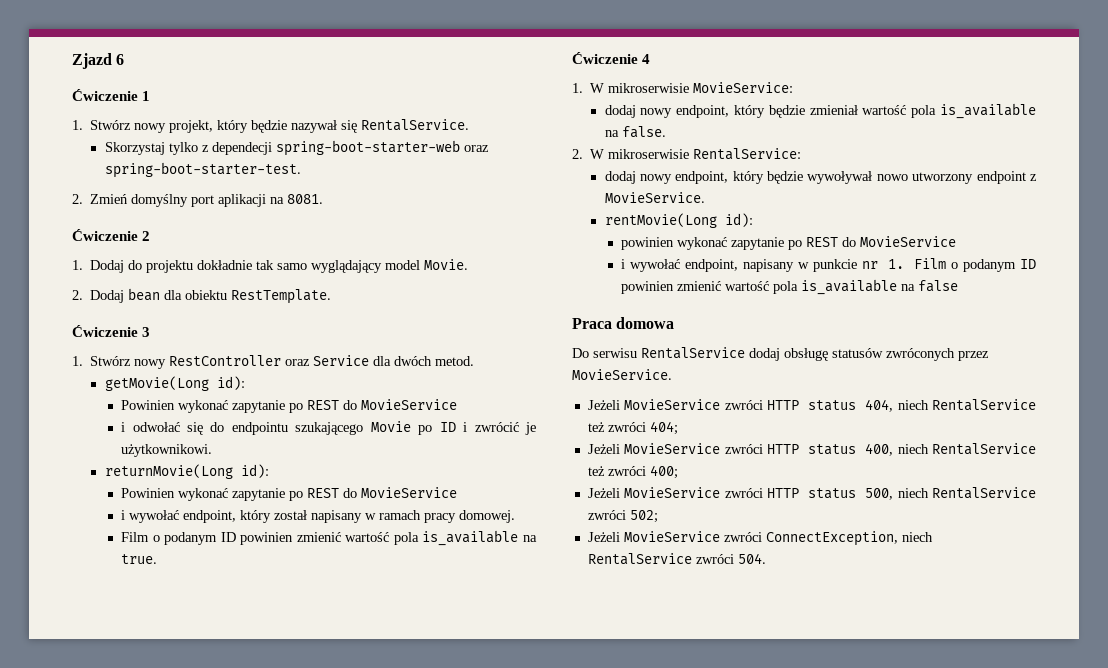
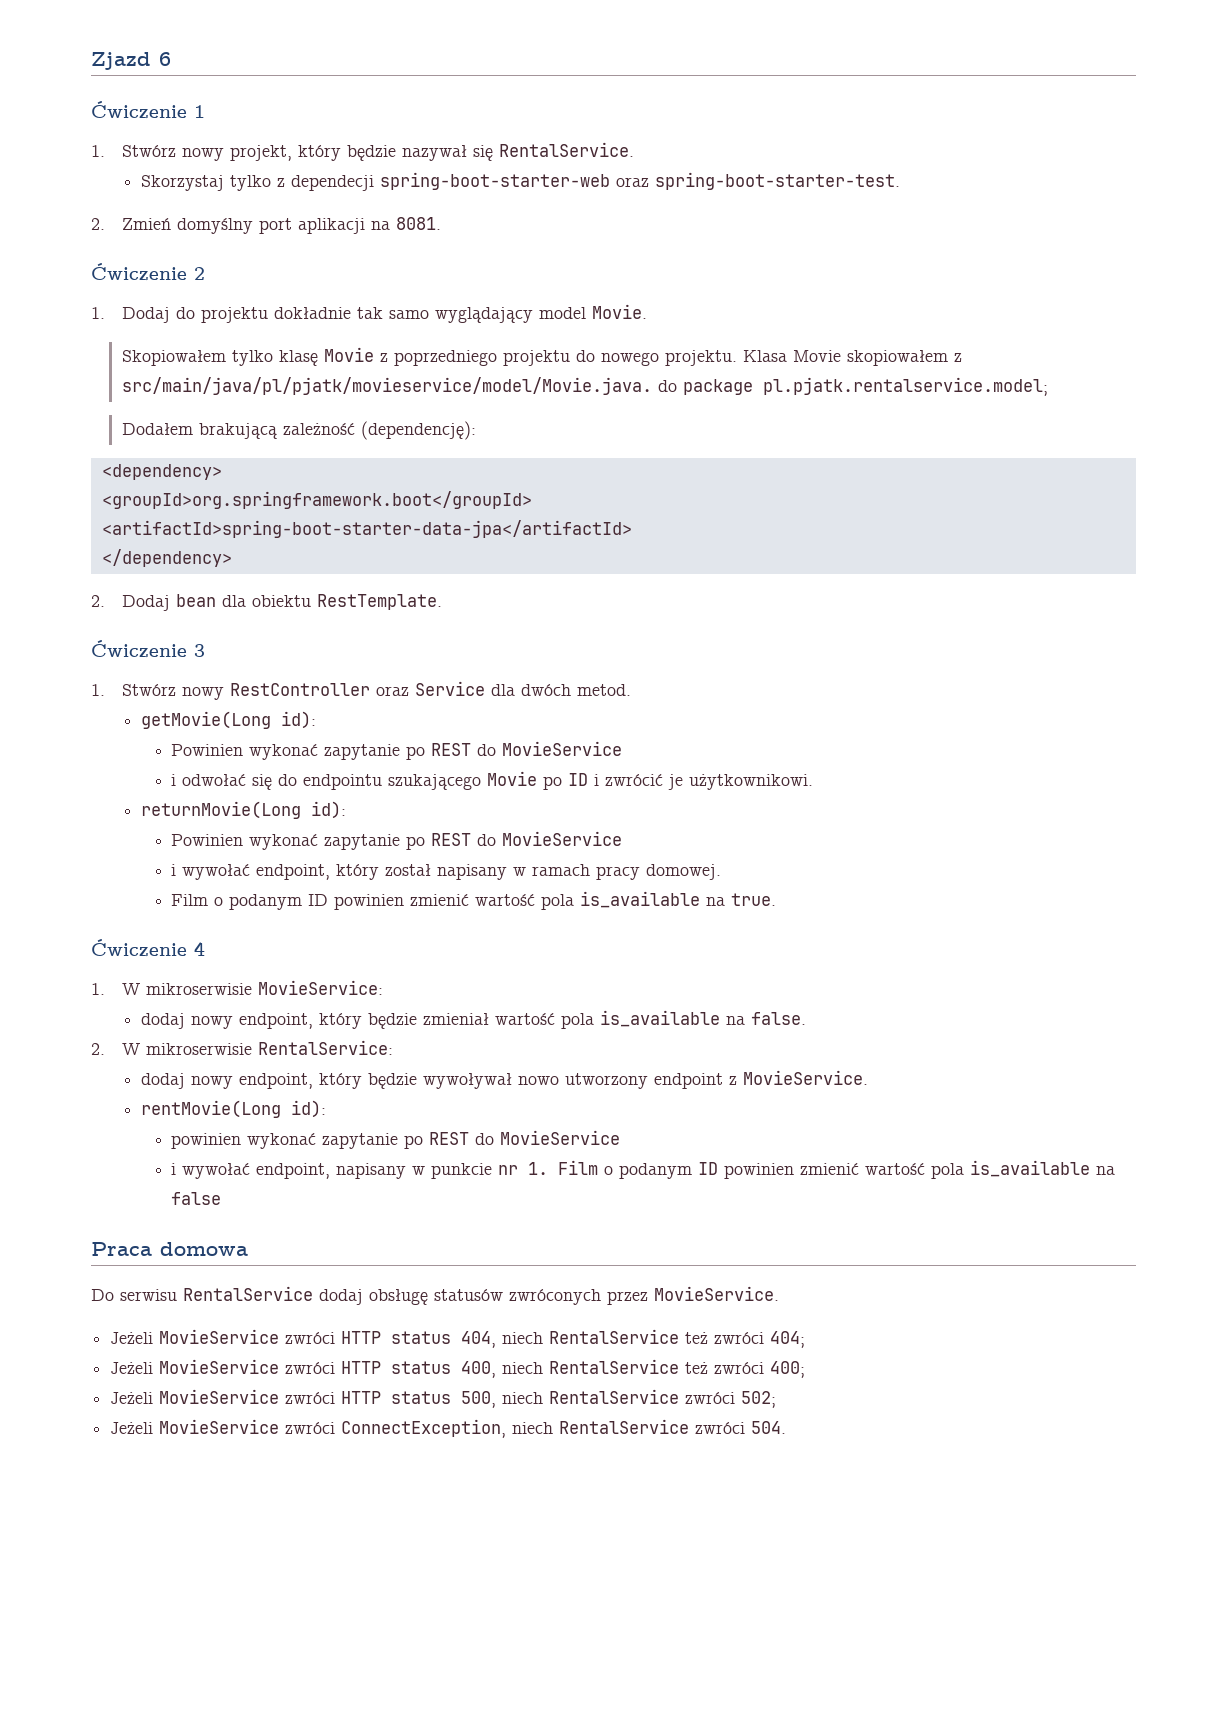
+ Skopiowałem tylko klasę Movie z poprzedniego projektu do nowego projektu. Klasa Movie skopiowałem z src/main/java/pl/pjatk/movieservice/model/Movie.java. do package pl.pjatk.rentalservice.model;
+ Dodałem brakującą zależność (dependencję):
+ <dependency>
+ <groupId>org.springframework.boot</groupId>
+ <artifactId>spring-boot-starter-data-jpa</artifactId>
+ </dependency>

